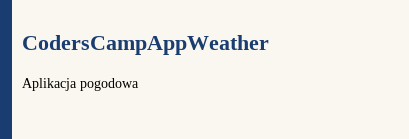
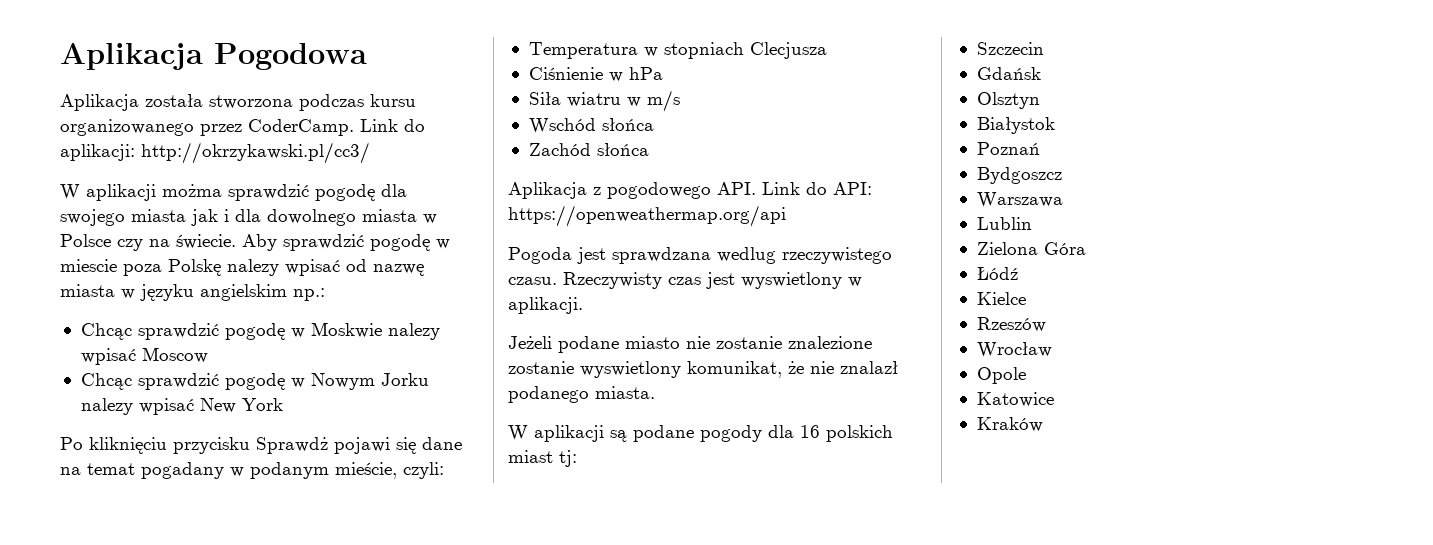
- CodersCampAppWeather
- Aplikacja pogodowa
+ Aplikacja Pogodowa
+ Aplikacja została stworzona podczas kursu organizowanego przez CoderCamp. Link do aplikacji: http://okrzykawski.pl/cc3/
+ W aplikacji możma sprawdzić pogodę dla swojego miasta jak i dla dowolnego miasta w Polsce czy na świecie. Aby sprawdzić pogodę w miescie poza Polskę nalezy wpisać od nazwę miasta w języku angielskim np.:
+ Chcąc sprawdzić pogodę w Moskwie nalezy wpisać Moscow
+ Chcąc sprawdzić pogodę w Nowym Jorku nalezy wpisać New York
+ Po kliknięciu przycisku Sprawdż pojawi się dane na temat pogadany w podanym mieście, czyli:
+ Temperatura w stopniach Clecjusza
+ Ciśnienie w hPa
+ Siła wiatru w m/s
+ Wschód słońca
+ Zachód słońca
+ Aplikacja z pogodowego API. Link do API: https://openweathermap.org/api
+ Pogoda jest sprawdzana wedlug rzeczywistego czasu. Rzeczywisty czas jest wyswietlony w aplikacji.
+ Jeżeli podane miasto nie zostanie znalezione zostanie wyswietlony komunikat, że nie znalazł podanego miasta.
+ W aplikacji są podane pogody dla 16 polskich miast tj:
+ Szczecin
+ Gdańsk
+ Olsztyn
+ Białystok
+ Poznań
+ Bydgoszcz
+ Warszawa
+ Lublin
+ Zielona Góra
+ Łódź
+ Kielce
+ Rzeszów
+ Wrocław
+ Opole
+ Katowice
+ Kraków

